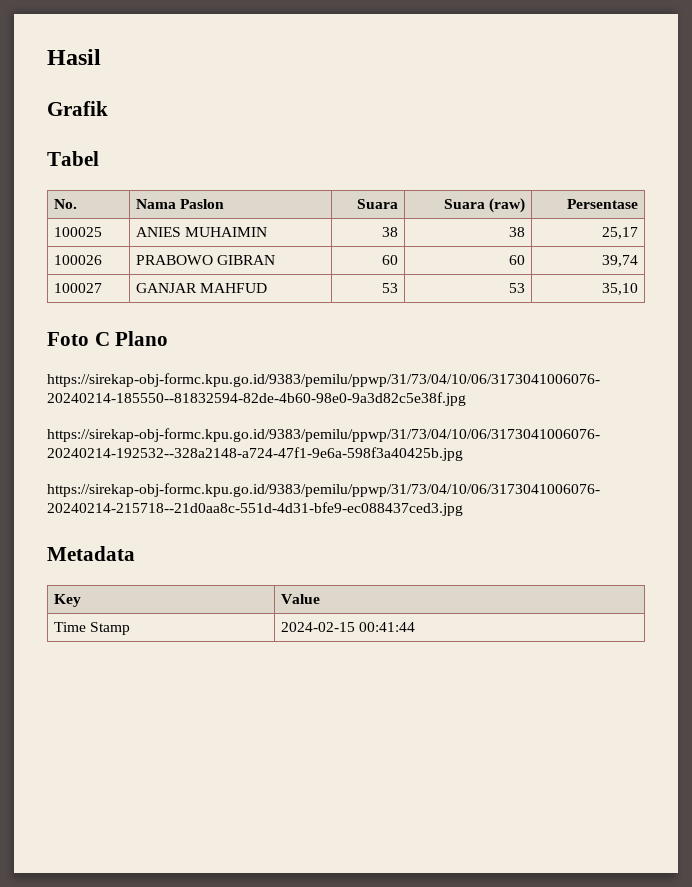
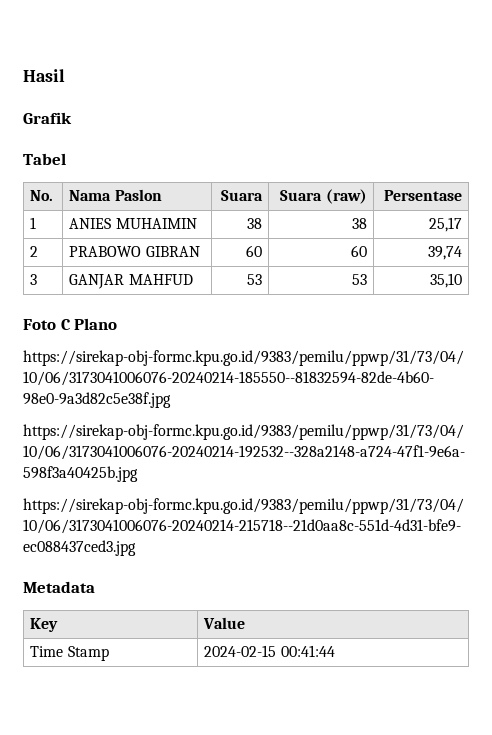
- 100025 | ANIES MUHAIMIN | 38 | 38 | 25,17
+ 1 | ANIES MUHAIMIN | 38 | 38 | 25,17
- 100026 | PRABOWO GIBRAN | 60 | 60 | 39,74
+ 2 | PRABOWO GIBRAN | 60 | 60 | 39,74
- 100027 | GANJAR MAHFUD | 53 | 53 | 35,10
+ 3 | GANJAR MAHFUD | 53 | 53 | 35,10

